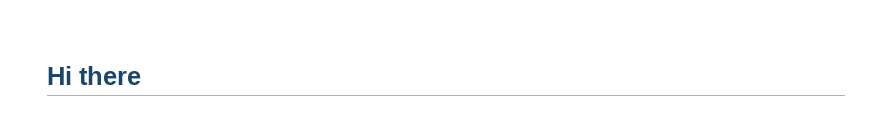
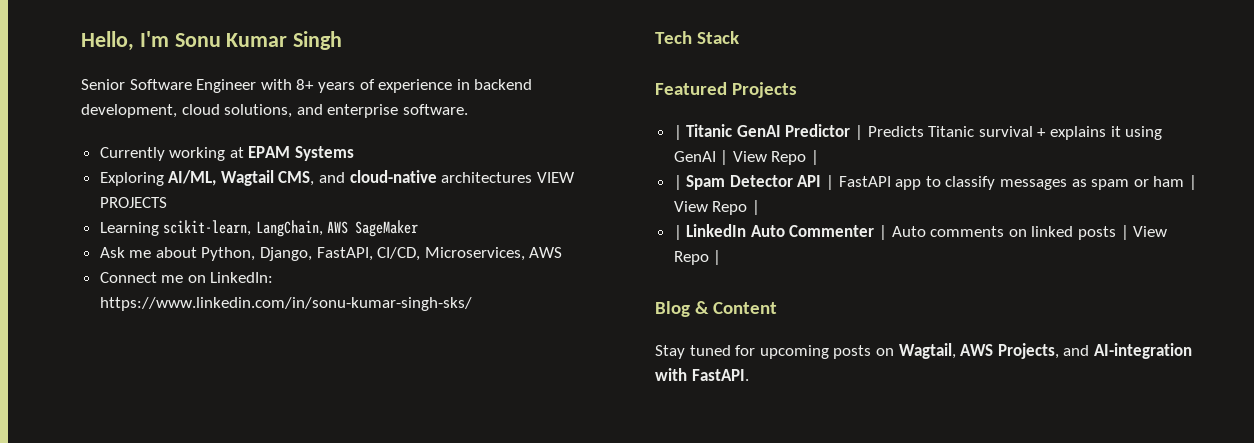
- Hi there
+ Hello, I'm Sonu Kumar Singh
+ Senior Software Engineer with 8+ years of experience in backend development, cloud solutions, and enterprise software.
+ Currently working at EPAM Systems
+ Exploring AI/ML, Wagtail CMS, and cloud-native architectures VIEW PROJECTS
+ Learning scikit-learn, LangChain, AWS SageMaker
+ Ask me about Python, Django, FastAPI, CI/CD, Microservices, AWS
+ Connect me on LinkedIn: https://www.linkedin.com/in/sonu-kumar-singh-sks/
+ Tech Stack
+ Featured Projects
+ | Titanic GenAI Predictor | Predicts Titanic survival + explains it using GenAI | View Repo |
+ | Spam Detector API | FastAPI app to classify messages as spam or ham | View Repo |
+ | LinkedIn Auto Commenter | Auto comments on linked posts | View Repo |
+ Blog & Content
+ Stay tuned for upcoming posts on Wagtail, AWS Projects, and AI-integration with FastAPI.

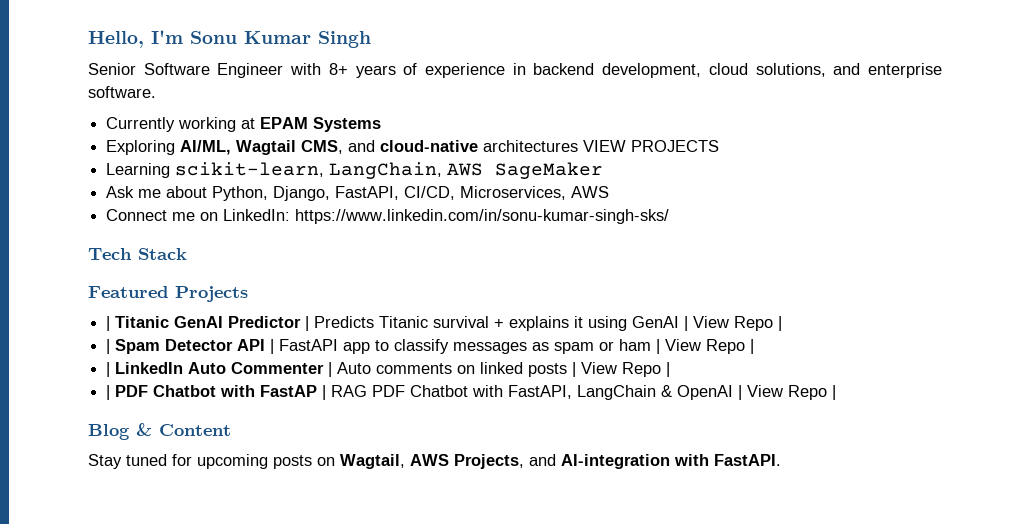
+ | PDF Chatbot with FastAP | RAG PDF Chatbot with FastAPI, LangChain & OpenAI | View Repo |

